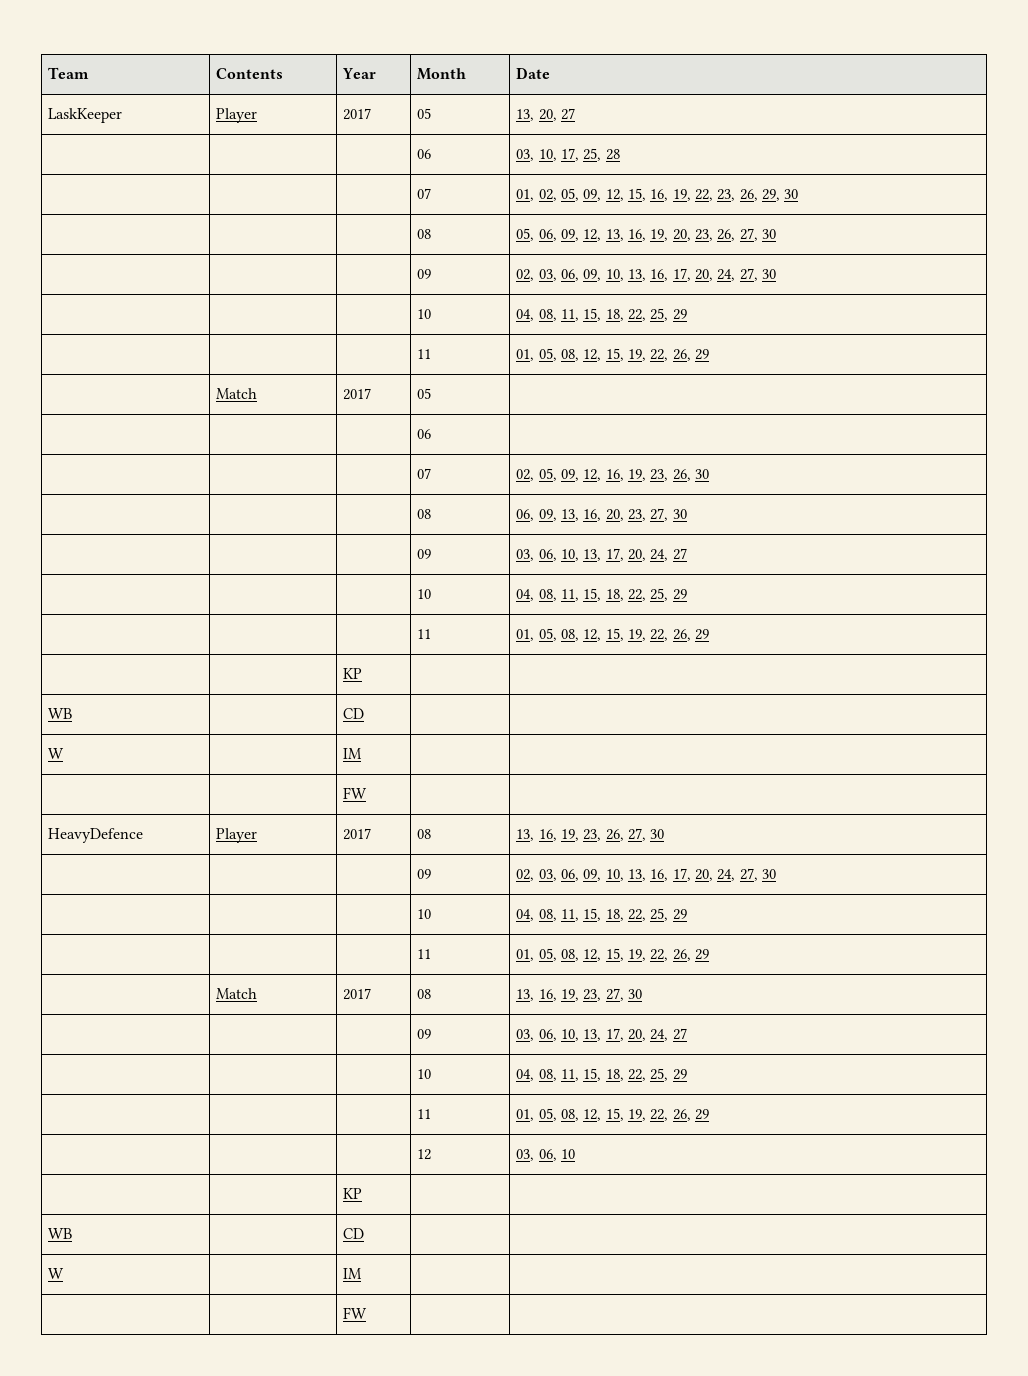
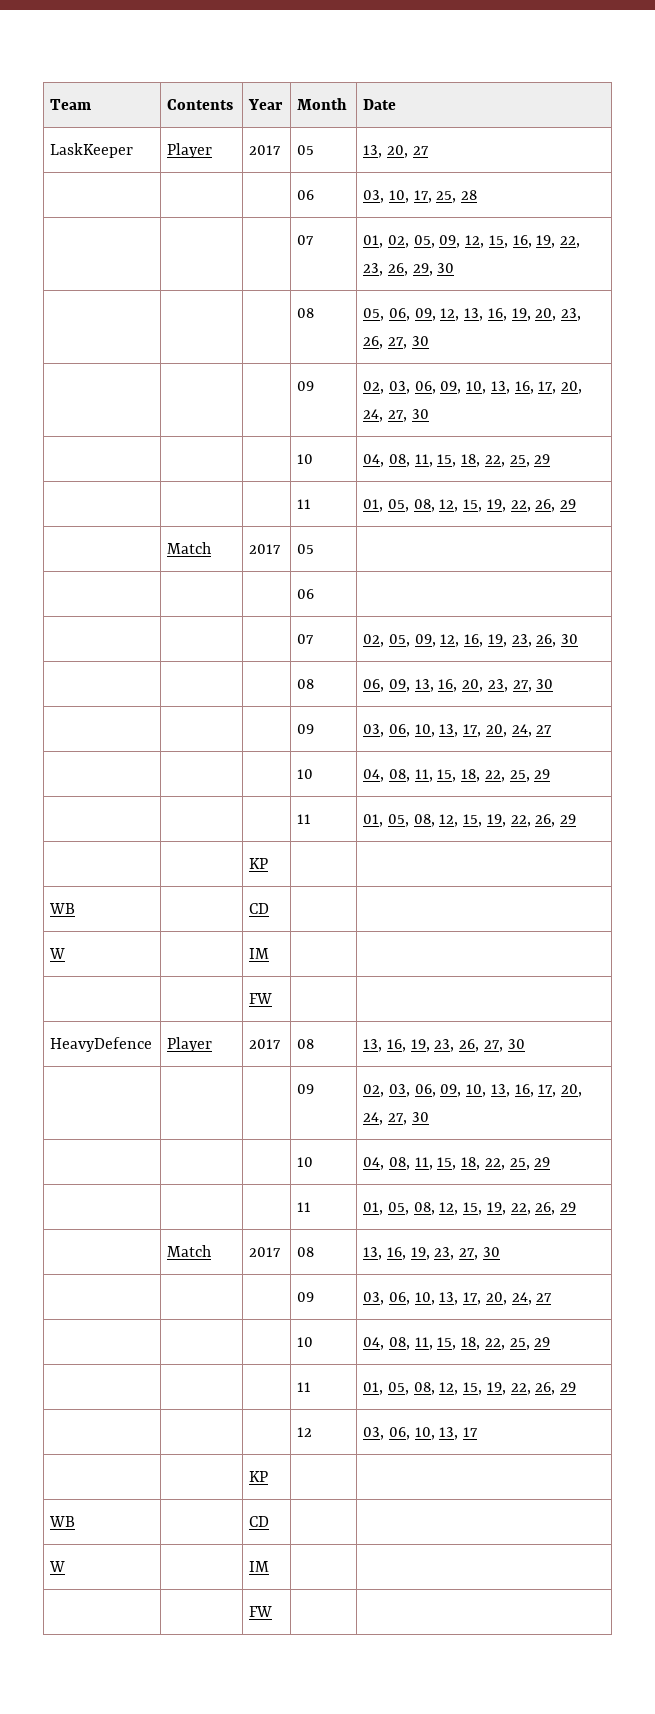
- | | | 12 | 03, 06, 10
+ | | | 12 | 03, 06, 10, 13, 17

